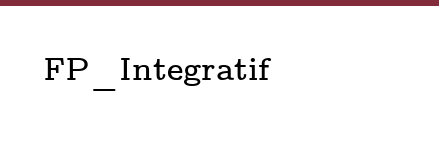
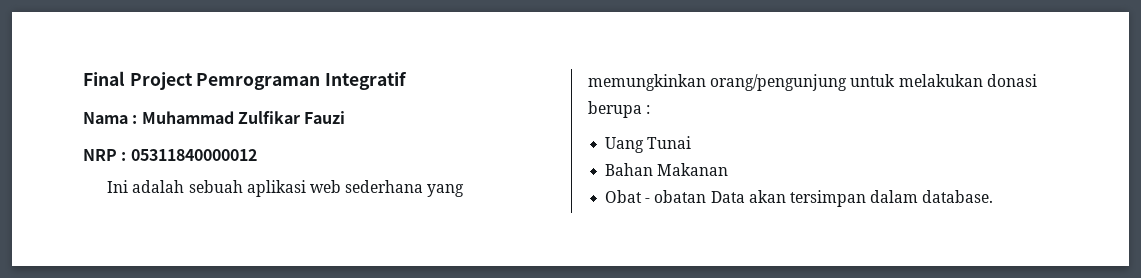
- FP_Integratif
+ Final Project Pemrograman Integratif
+ Nama : Muhammad Zulfikar Fauzi
+ NRP : 05311840000012
+ Ini adalah sebuah aplikasi web sederhana yang memungkinkan orang/pengunjung untuk melakukan donasi berupa :
+ Uang Tunai
+ Bahan Makanan
+ Obat - obatan Data akan tersimpan dalam database.

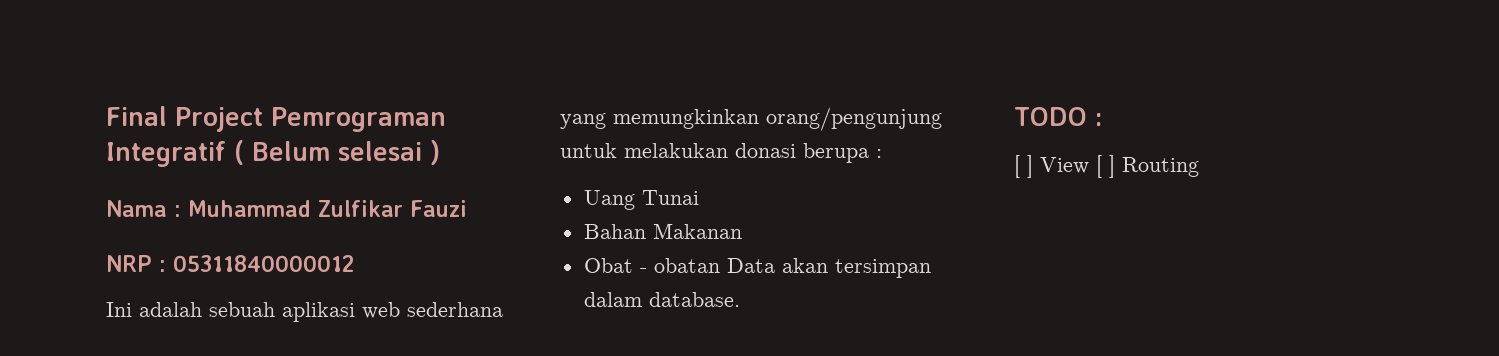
- Final Project Pemrograman Integratif
+ Final Project Pemrograman Integratif ( Belum selesai )
+ TODO :
+ [ ] View [ ] Routing

